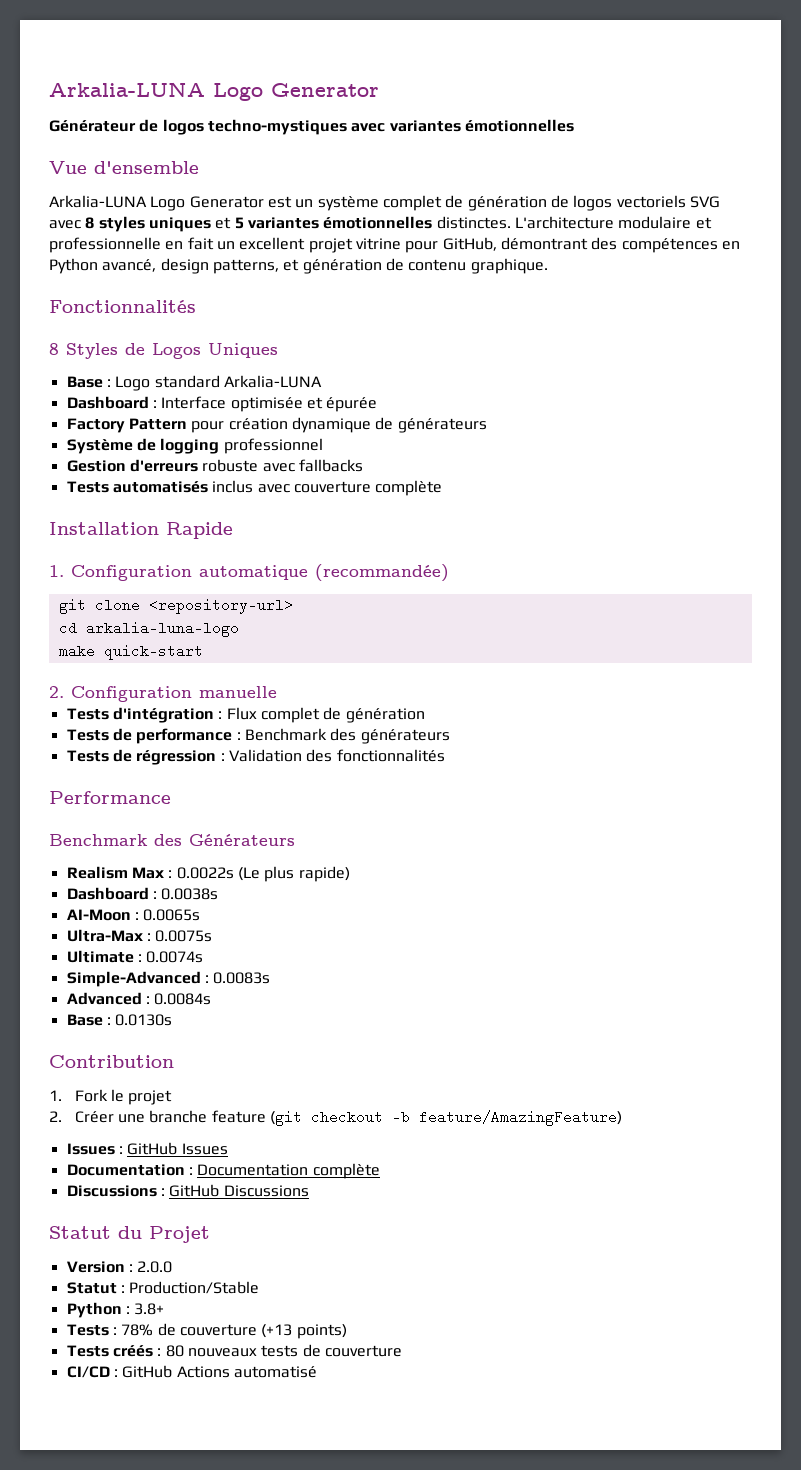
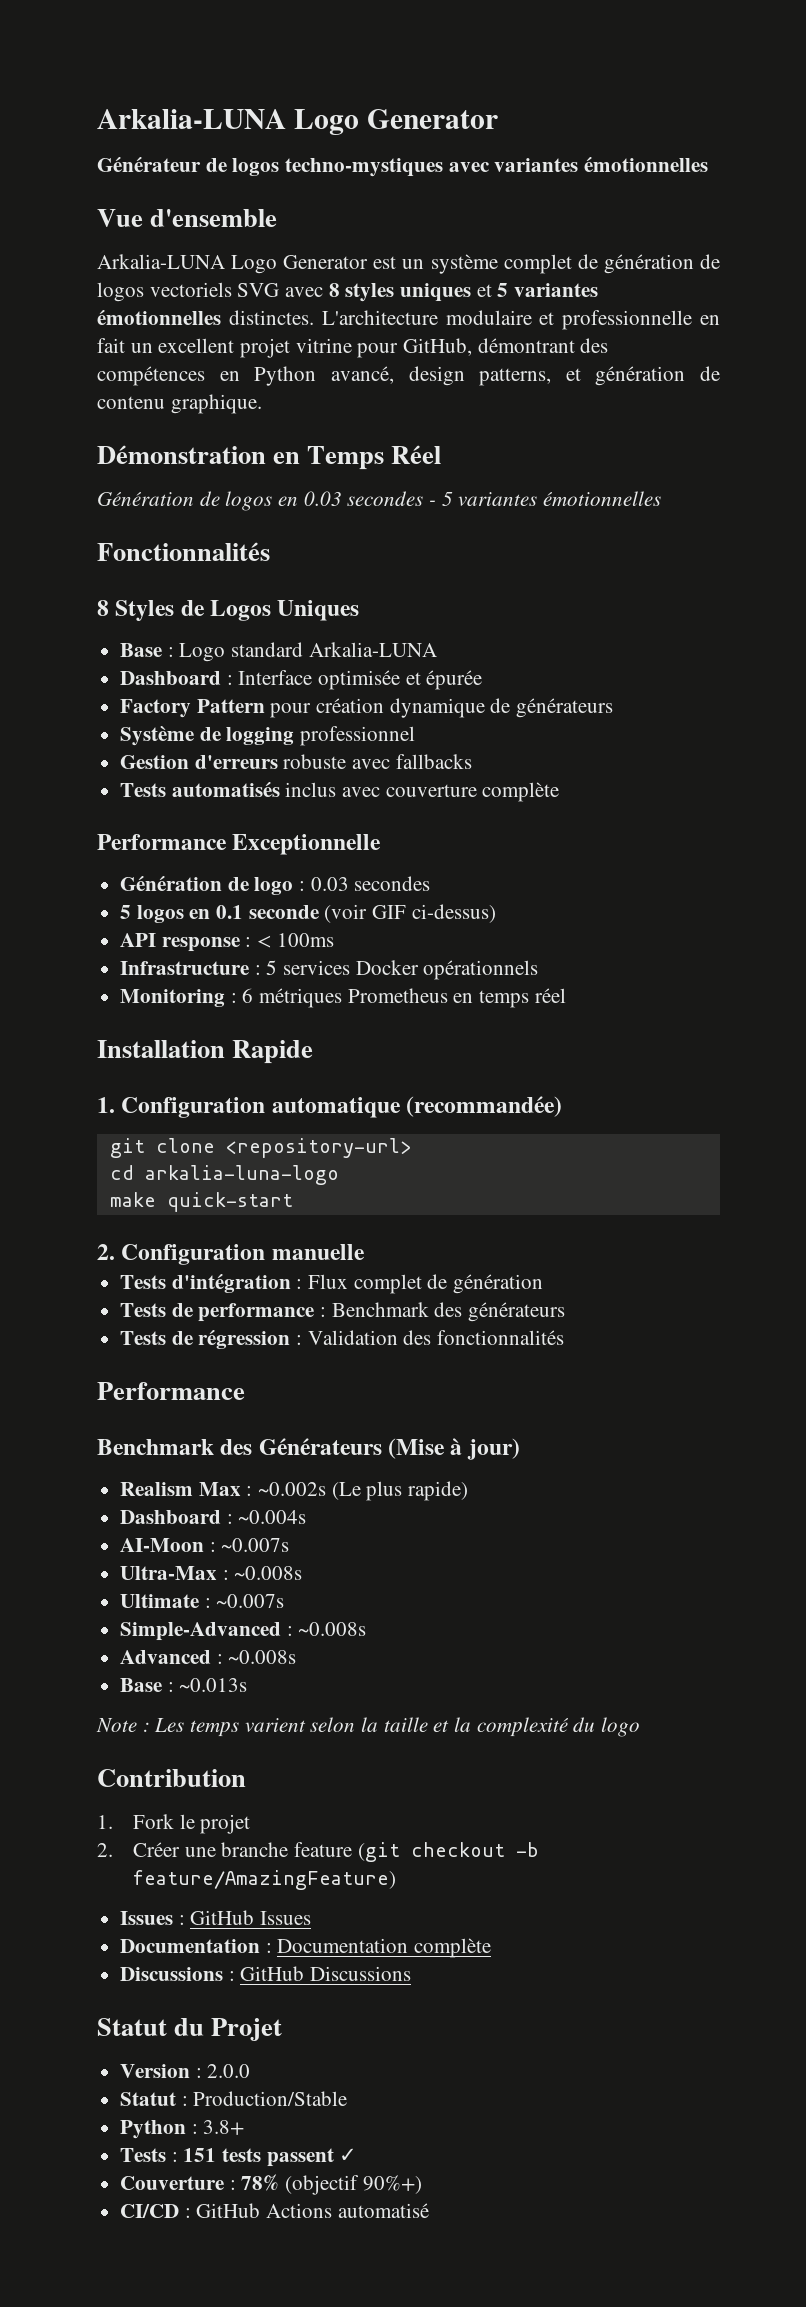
+ Démonstration en Temps Réel
+ Génération de logos en 0.03 secondes - 5 variantes émotionnelles
+ Performance Exceptionnelle
+ Génération de logo : 0.03 secondes
+ 5 logos en 0.1 seconde (voir GIF ci-dessus)
+ API response : < 100ms
+ Infrastructure : 5 services Docker opérationnels
+ Monitoring : 6 métriques Prometheus en temps réel
- Benchmark des Générateurs
+ Benchmark des Générateurs (Mise à jour)
- Realism Max : 0.0022s (Le plus rapide)
+ Realism Max : ~0.002s (Le plus rapide)
- Dashboard : 0.0038s
+ Dashboard : ~0.004s
- AI-Moon : 0.0065s
+ AI-Moon : ~0.007s
- Ultra-Max : 0.0075s
+ Ultra-Max : ~0.008s
- Ultimate : 0.0074s
+ Ultimate : ~0.007s
- Simple-Advanced : 0.0083s
+ Simple-Advanced : ~0.008s
- Advanced : 0.0084s
- Base : 0.0130s
+ Advanced : ~0.008s
+ Base : ~0.013s
+ Note : Les temps varient selon la taille et la complexité du logo
- Tests : 78% de couverture (+13 points)
- Tests créés : 80 nouveaux tests de couverture
+ Tests : 151 tests passent ✓
+ Couverture : 78% (objectif 90%+)

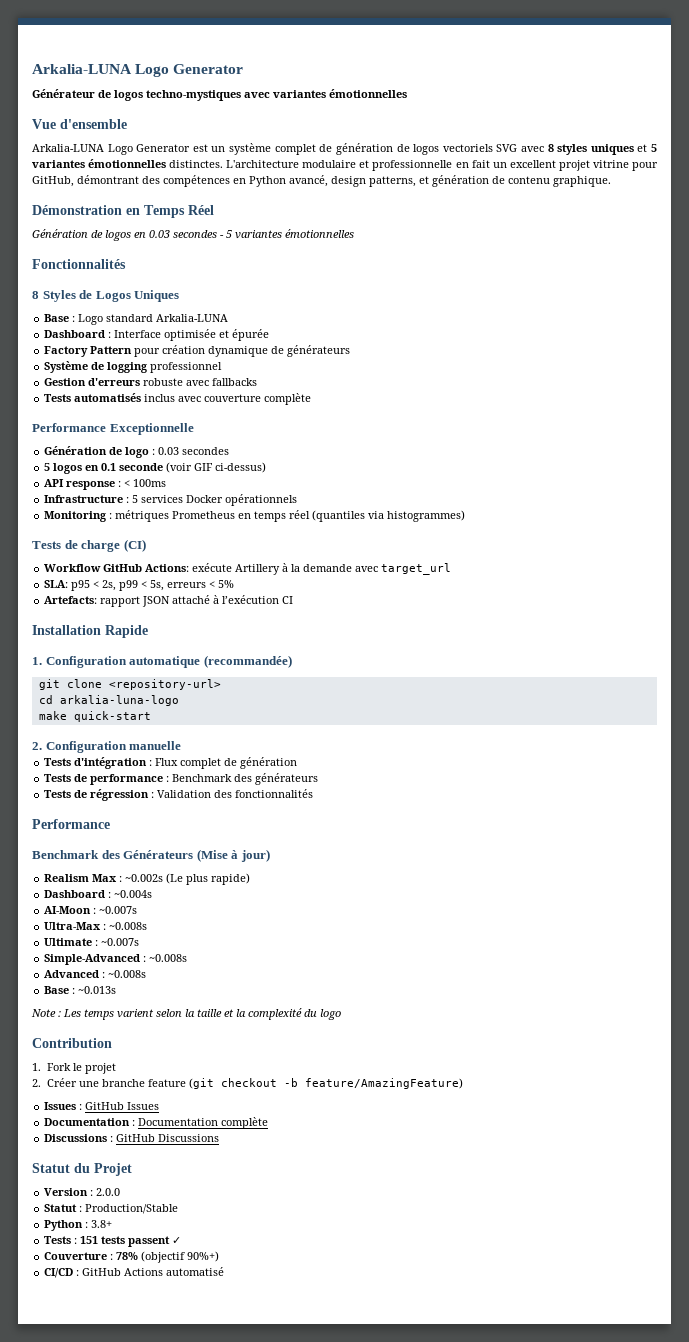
- Monitoring : 6 métriques Prometheus en temps réel
+ Monitoring : métriques Prometheus en temps réel (quantiles via histogrammes)
+ Tests de charge (CI)
+ Workflow GitHub Actions: exécute Artillery à la demande avec target_url
+ SLA: p95 < 2s, p99 < 5s, erreurs < 5%
+ Artefacts: rapport JSON attaché à l’exécution CI

